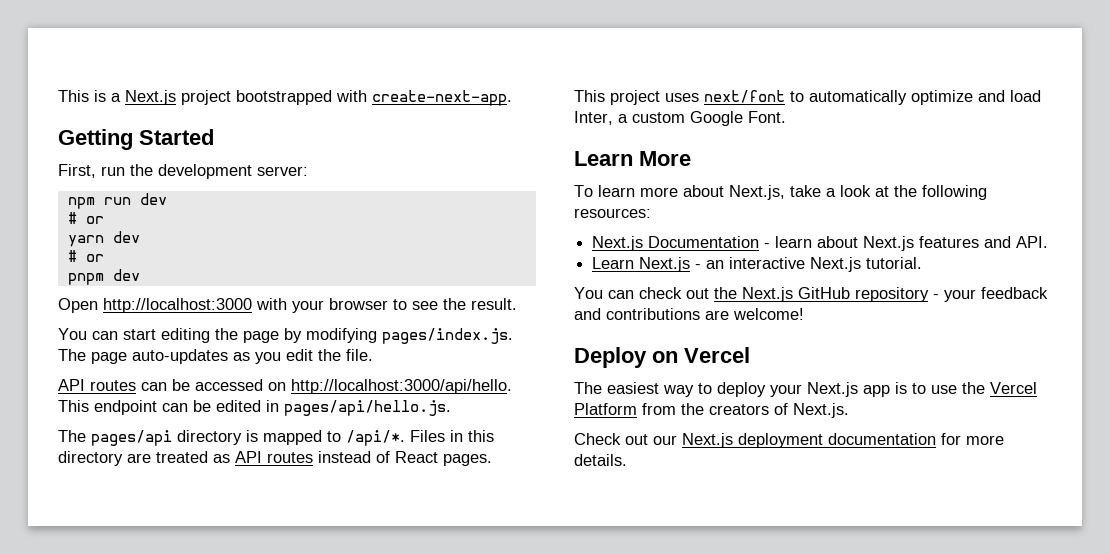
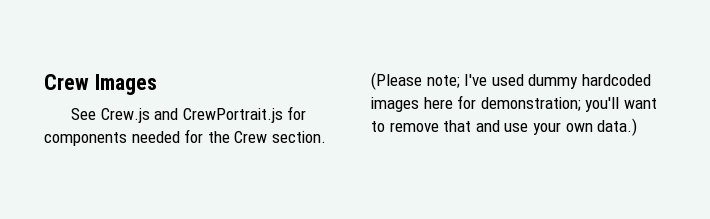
- This is a Next.js project bootstrapped with create-next-app.
- Getting Started
- First, run the development server:
- npm run dev
- # or
- yarn dev
- # or
- pnpm dev
- Open http://localhost:3000 with your browser to see the result.
- You can start editing the page by modifying pages/index.js. The page auto-updates as you edit the file.
- API routes can be accessed on http://localhost:3000/api/hello. This endpoint can be edited in pages/api/hello.js.
- The pages/api directory is mapped to /api/*. Files in this directory are treated as API routes instead of React pages.
- This project uses next/font to automatically optimize and load Inter, a custom Google Font.
- Learn More
- To learn more about Next.js, take a look at the following resources:
- Next.js Documentation - learn about Next.js features and API.
- Learn Next.js - an interactive Next.js tutorial.
- You can check out the Next.js GitHub repository - your feedback and contributions are welcome!
- Deploy on Vercel
- The easiest way to deploy your Next.js app is to use the Vercel Platform from the creators of Next.js.
- Check out our Next.js deployment documentation for more details.
+ Crew Images
+ See Crew.js and CrewPortrait.js for components needed for the Crew section. (Please note; I've used dummy hardcoded images here for demonstration; you'll want to remove that and use your own data.)

